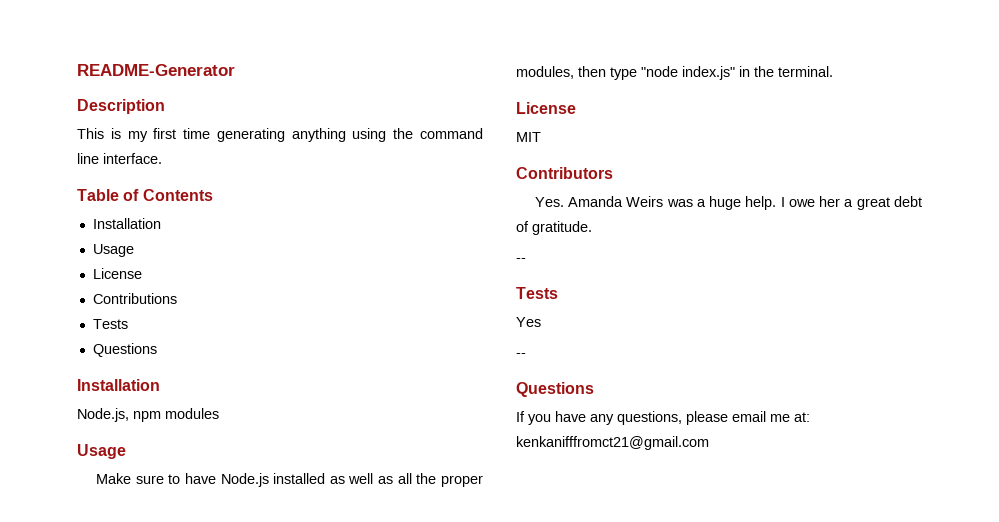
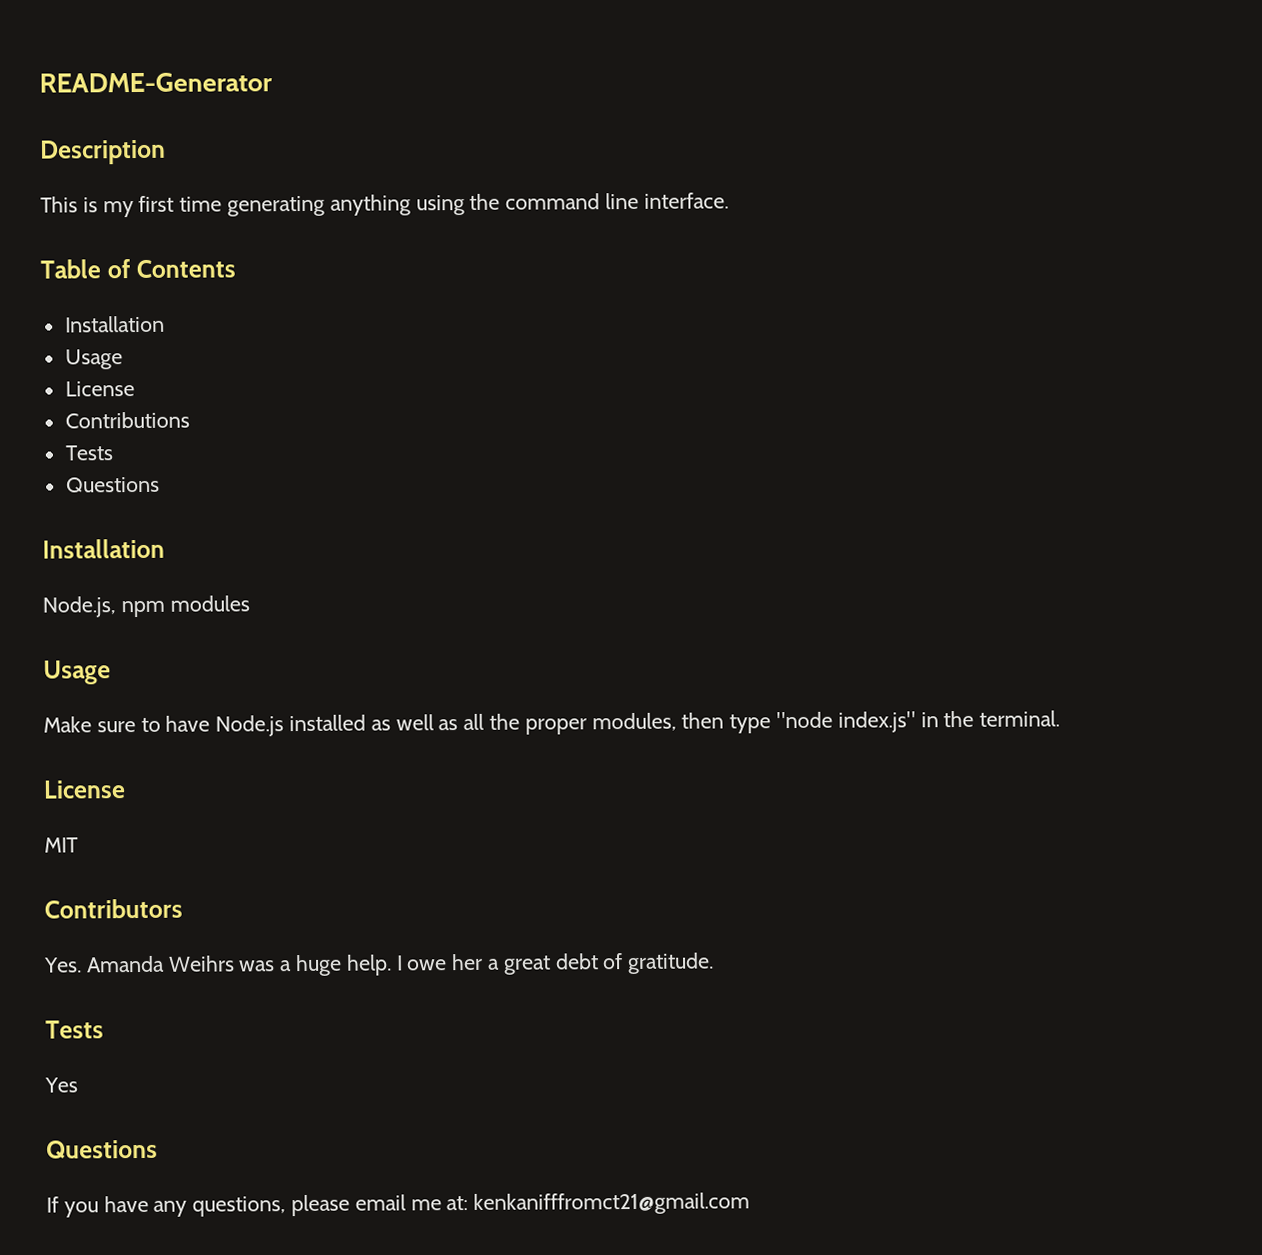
- Yes. Amanda Weirs was a huge help.
+ Yes. Amanda Weihrs was a huge help.
  I owe her a great debt of gratitude.
- --
  Yes
- --

